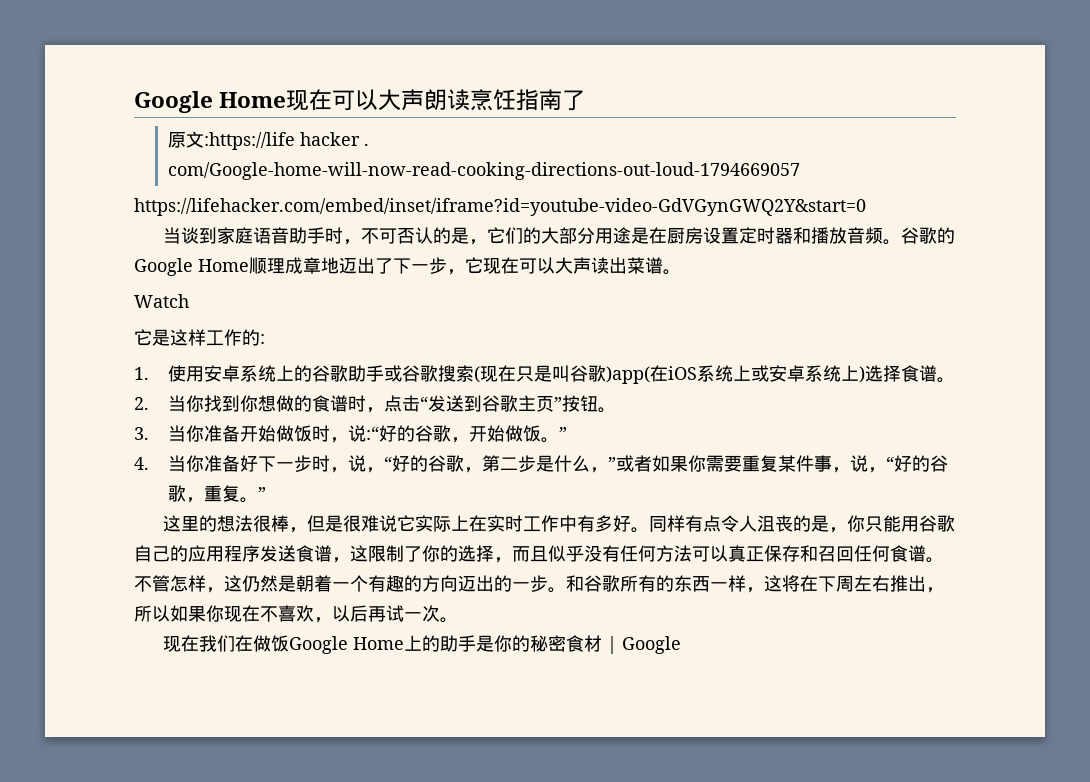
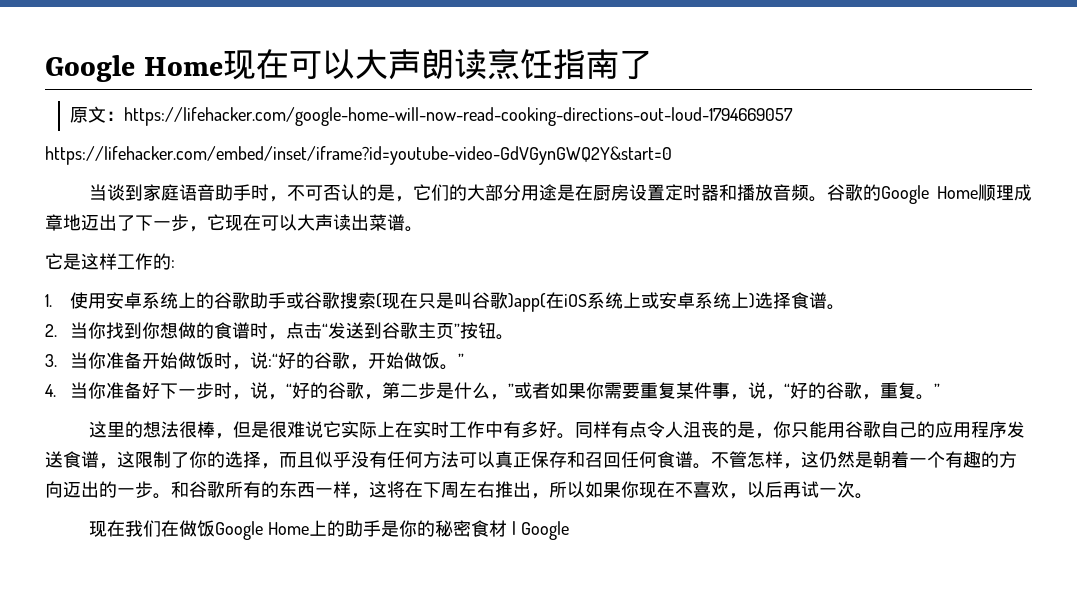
- 原文:https://life hacker . com/Google-home-will-now-read-cooking-directions-out-loud-1794669057
+ 原文：https://lifehacker.com/google-home-will-now-read-cooking-directions-out-loud-1794669057
- Watch

